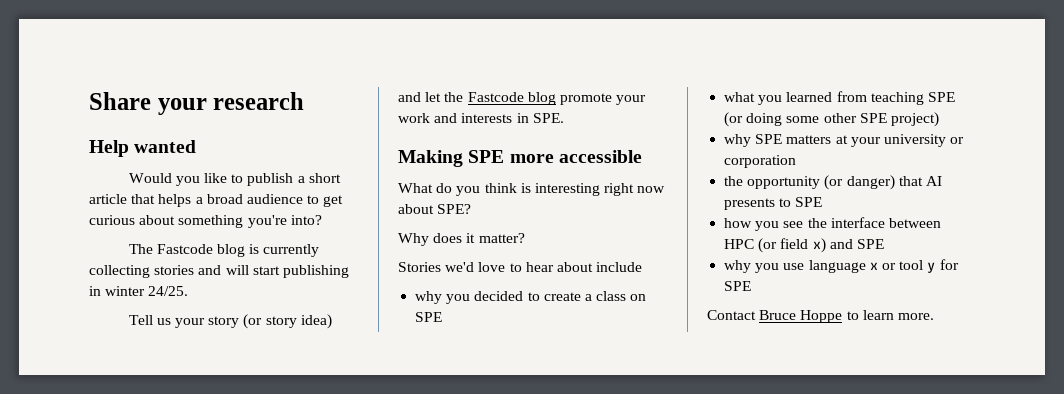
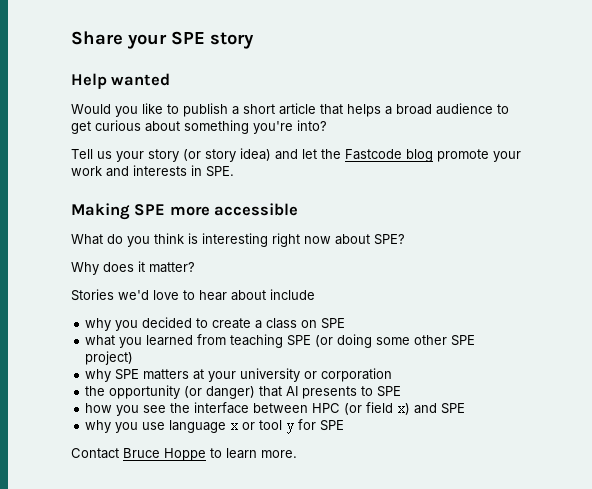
- Share your research
+ Share your SPE story
- The Fastcode blog is currently collecting stories and will start publishing in winter 24/25.

